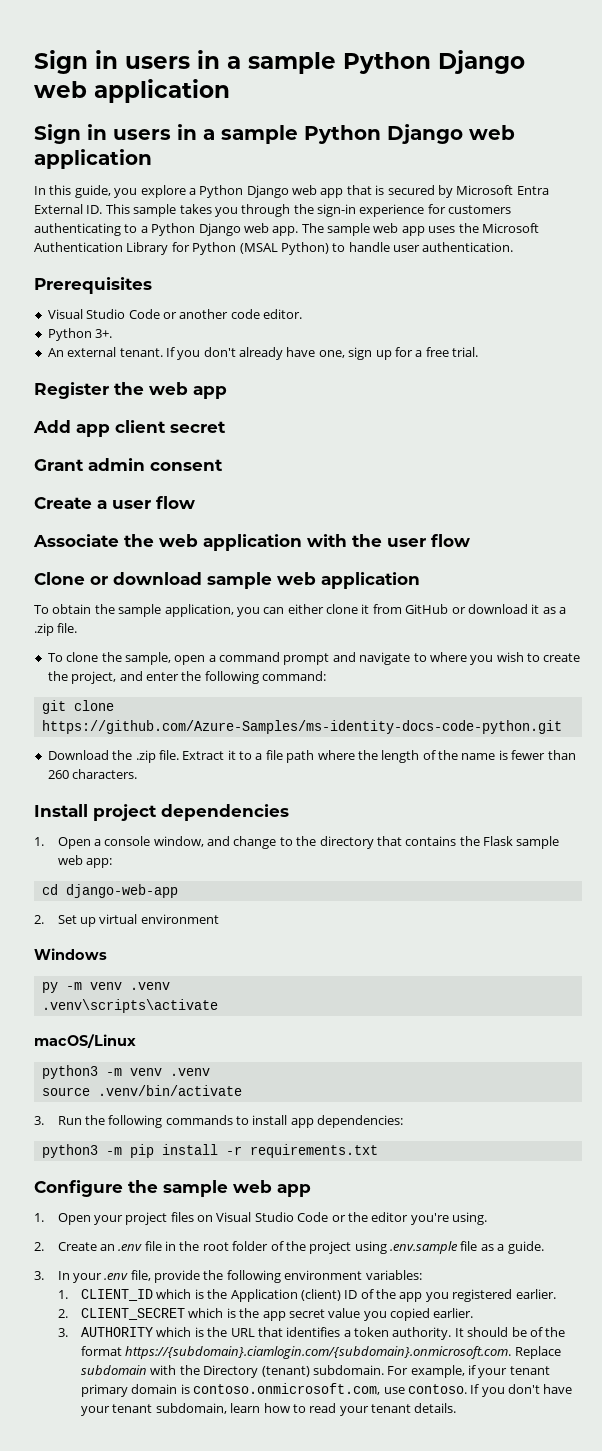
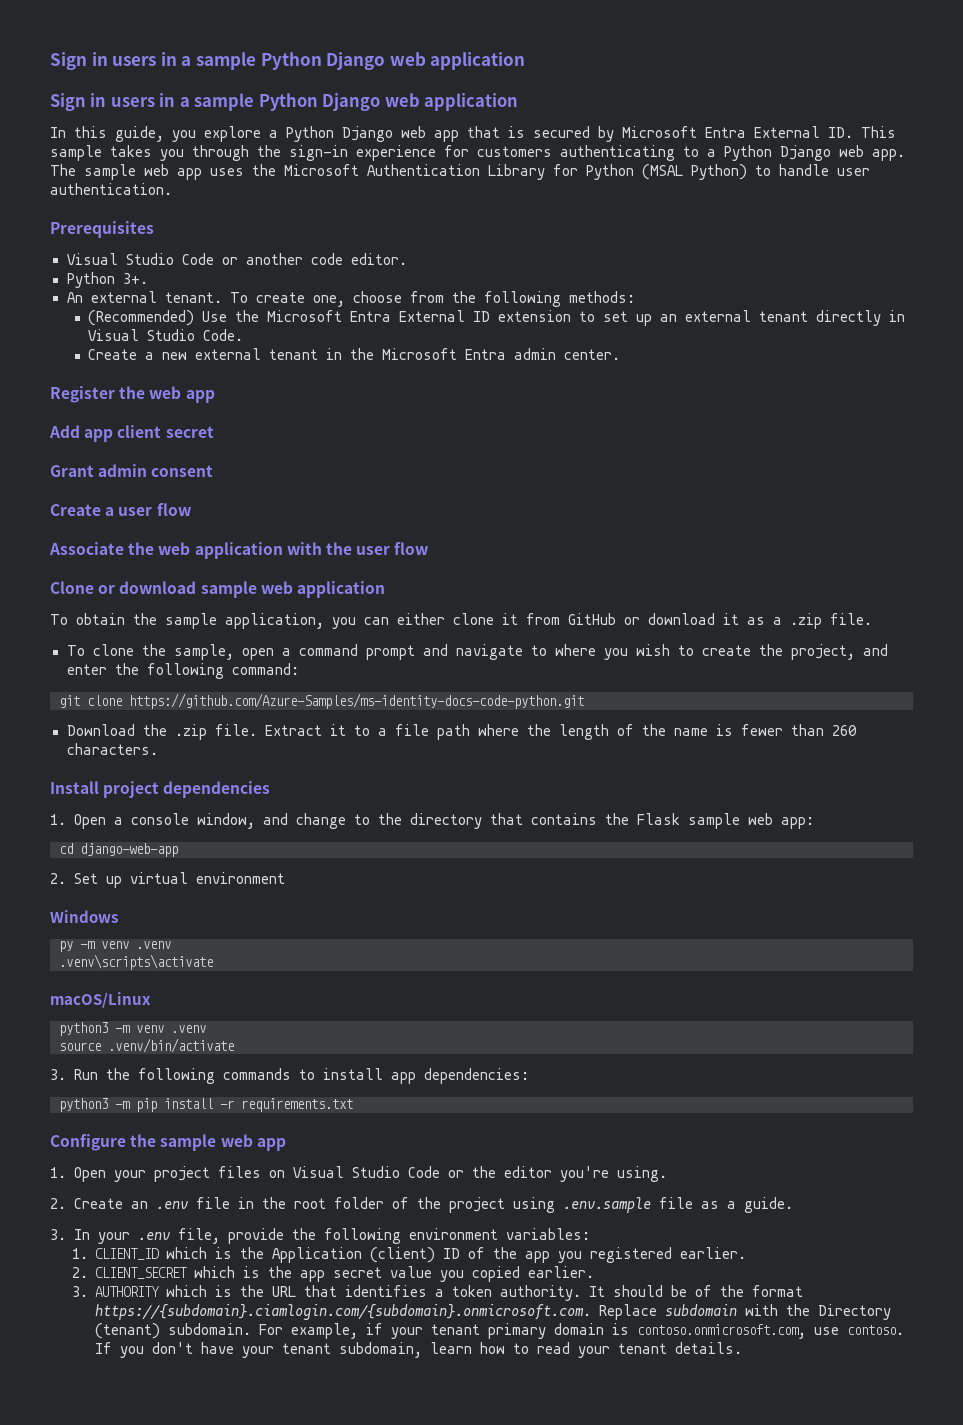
- If you don't already have one, sign up for a free trial.
+ To create one, choose from the following methods:
+ (Recommended) Use the Microsoft Entra External ID extension to set up an external tenant directly in Visual Studio Code.
+ Create a new external tenant in the Microsoft Entra admin center.

